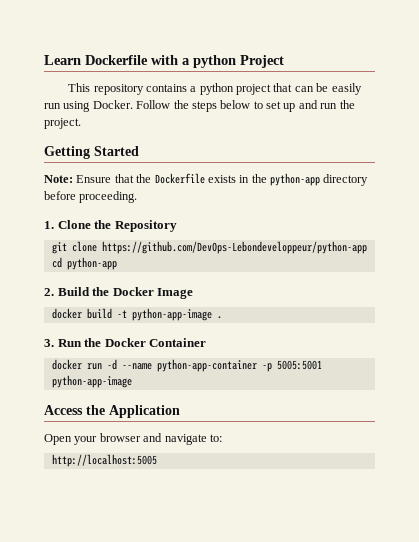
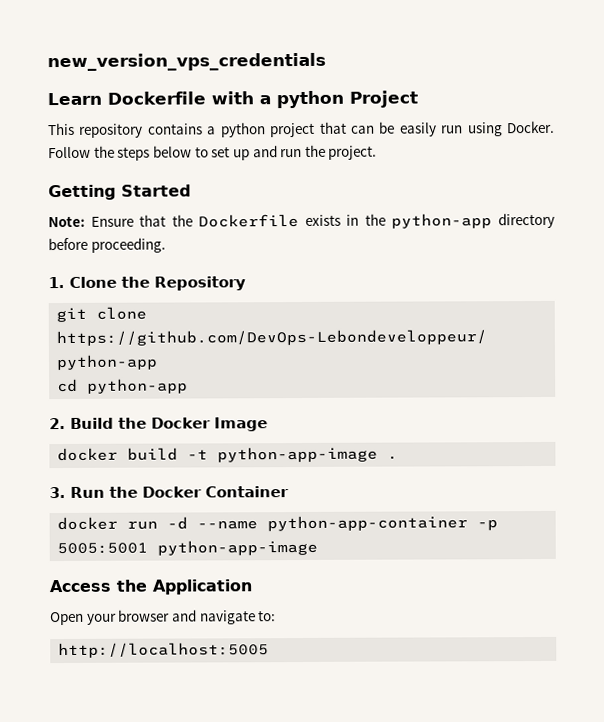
+ new_version_vps_credentials

